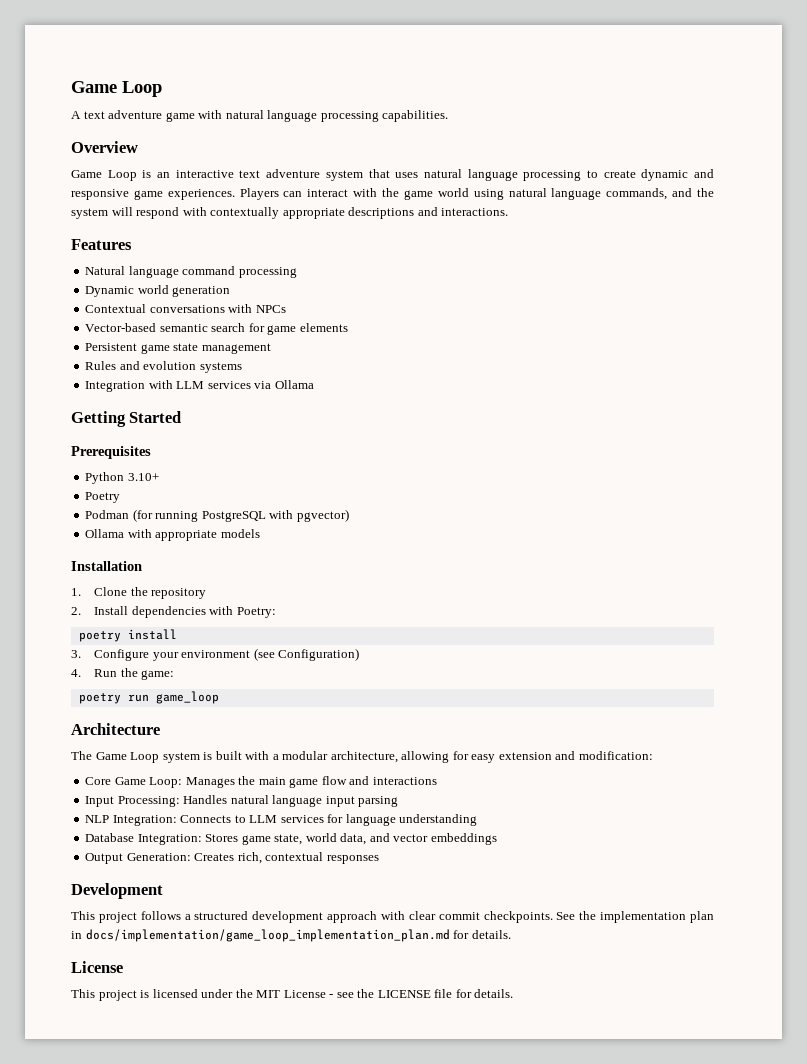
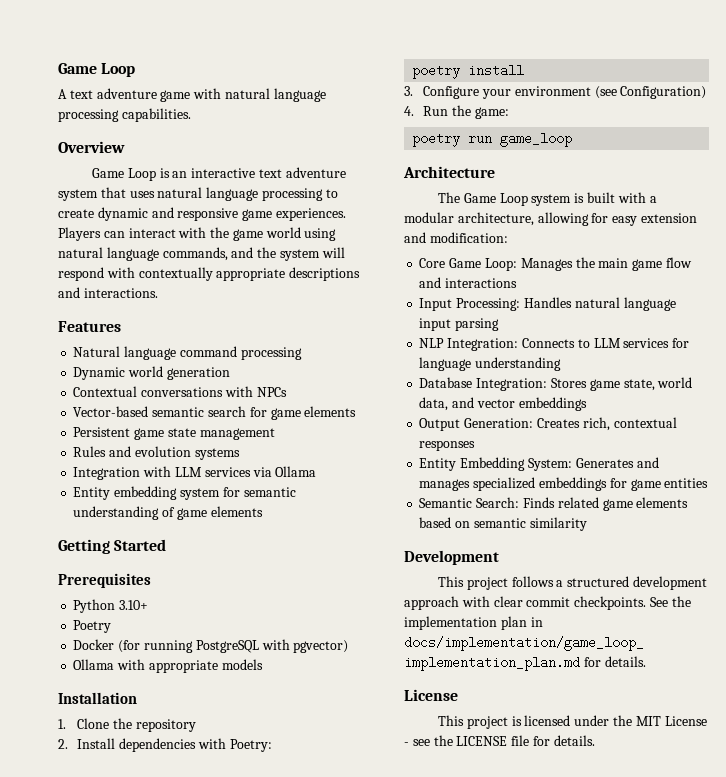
+ Entity embedding system for semantic understanding of game elements
- Podman (for running PostgreSQL with pgvector)
+ Docker (for running PostgreSQL with pgvector)
+ Entity Embedding System: Generates and manages specialized embeddings for game entities
+ Semantic Search: Finds related game elements based on semantic similarity

